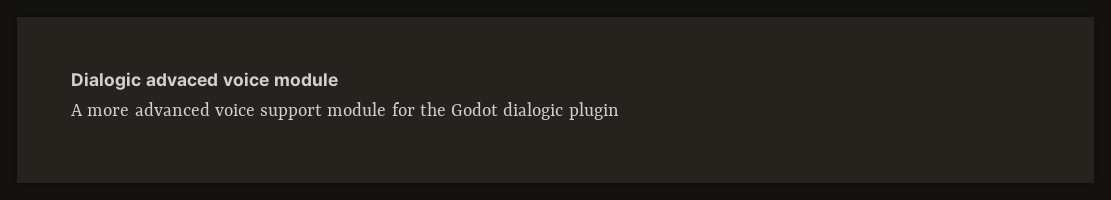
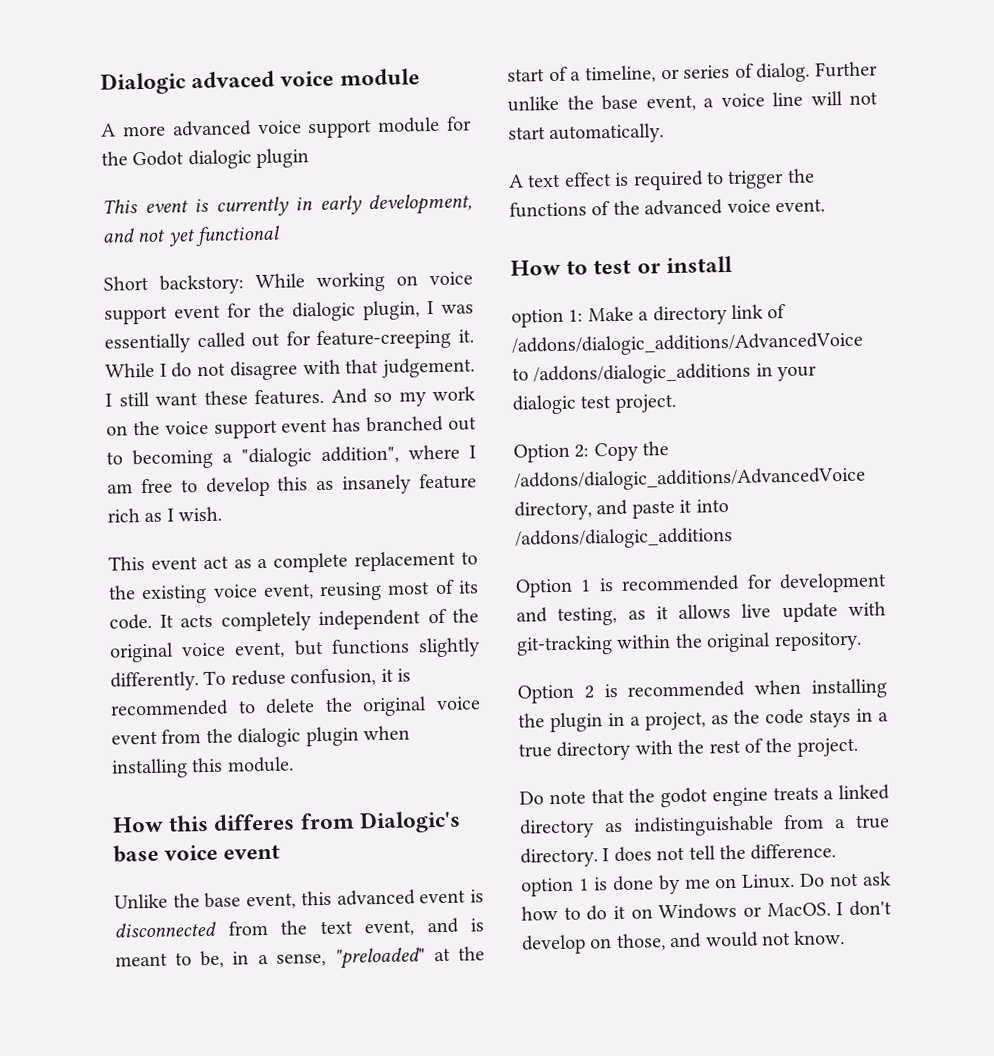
+ This event is currently in early development, and not yet functional
+ Short backstory: While working on voice support event for the dialogic plugin, I was essentially called out for feature-creeping it. While I do not disagree with that judgement. I still want these features. And so my work on the voice support event has branched out to becoming a "dialogic addition", where I am free to develop this as insanely feature rich as I wish.
+ This event act as a complete replacement to the existing voice event, reusing most of its code. It acts completely independent of the original voice event, but functions slightly differently. To reduse confusion, it is recommended to delete the original voice event from the dialogic plugin when installing this module.
+ How this differes from Dialogic's base voice event
+ Unlike the base event, this advanced event is disconnected from the text event, and is meant to be, in a sense, "preloaded" at the start of a timeline, or series of dialog. Further unlike the base event, a voice line will not start automatically.
+ A text effect is required to trigger the functions of the advanced voice event.
+ How to test or install
+ option 1: Make a directory link of /addons/dialogic_additions/AdvancedVoice to /addons/dialogic_additions in your dialogic test project.
+ Option 2: Copy the /addons/dialogic_additions/AdvancedVoice directory, and paste it into /addons/dialogic_additions
+ Option 1 is recommended for development and testing, as it allows live update with git-tracking within the original repository.
+ Option 2 is recommended when installing the plugin in a project, as the code stays in a true directory with the rest of the project.
+ Do note that the godot engine treats a linked directory as indistinguishable from a true directory. I does not tell the difference. option 1 is done by me on Linux. Do not ask how to do it on Windows or MacOS. I don't develop on those, and would not know.

